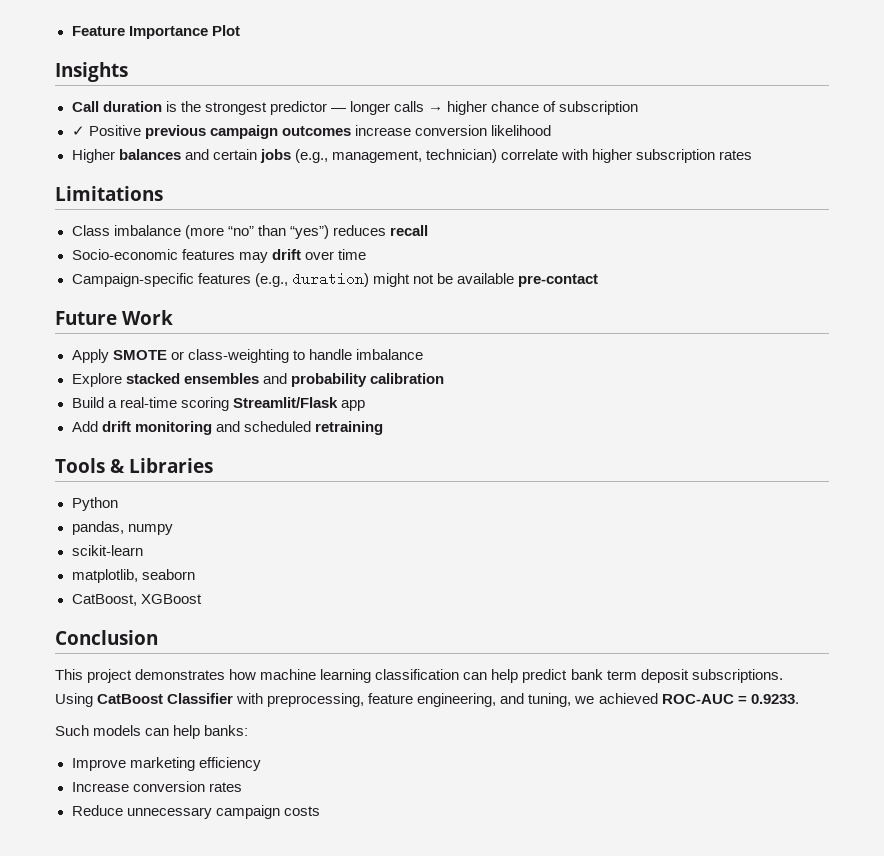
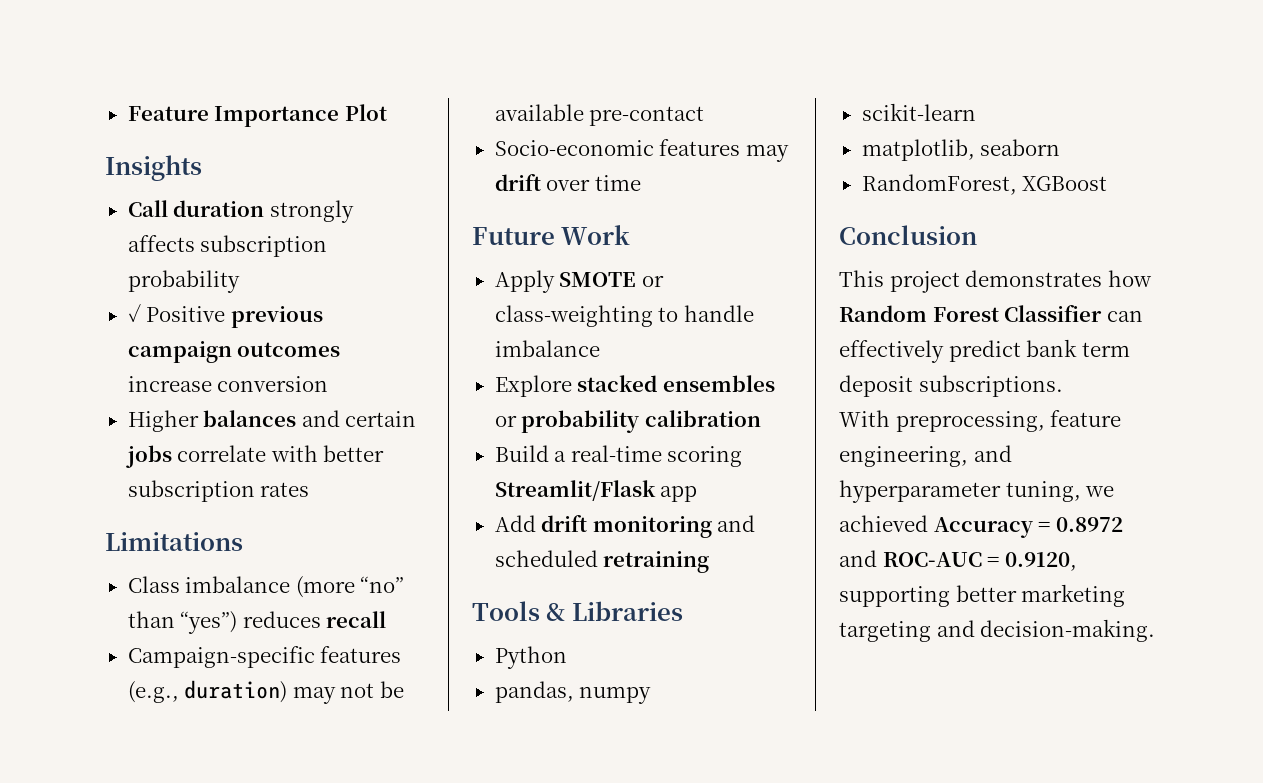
- Call duration is the strongest predictor — longer calls → higher chance of subscription
+ Call duration strongly affects subscription probability
- ✓ Positive previous campaign outcomes increase conversion likelihood
+ ✓ Positive previous campaign outcomes increase conversion
- Higher balances and certain jobs (e.g., management, technician) correlate with higher subscription rates
+ Higher balances and certain jobs correlate with better subscription rates
+ Campaign-specific features (e.g., duration) may not be available pre-contact
- Campaign-specific features (e.g., duration) might not be available pre-contact
- Explore stacked ensembles and probability calibration
+ Explore stacked ensembles or probability calibration
- CatBoost, XGBoost
+ RandomForest, XGBoost
- This project demonstrates how machine learning classification can help predict bank term deposit subscriptions.
+ This project demonstrates how Random Forest Classifier can effectively predict bank term deposit subscriptions.
- Using CatBoost Classifier with preprocessing, feature engineering, and tuning, we achieved ROC-AUC = 0.9233.
- Such models can help banks:
- Improve marketing efficiency
- Increase conversion rates
- Reduce unnecessary campaign costs
+ With preprocessing, feature engineering, and hyperparameter tuning, we achieved Accuracy = 0.8972 and ROC-AUC = 0.9120, supporting better marketing targeting and decision-making.

